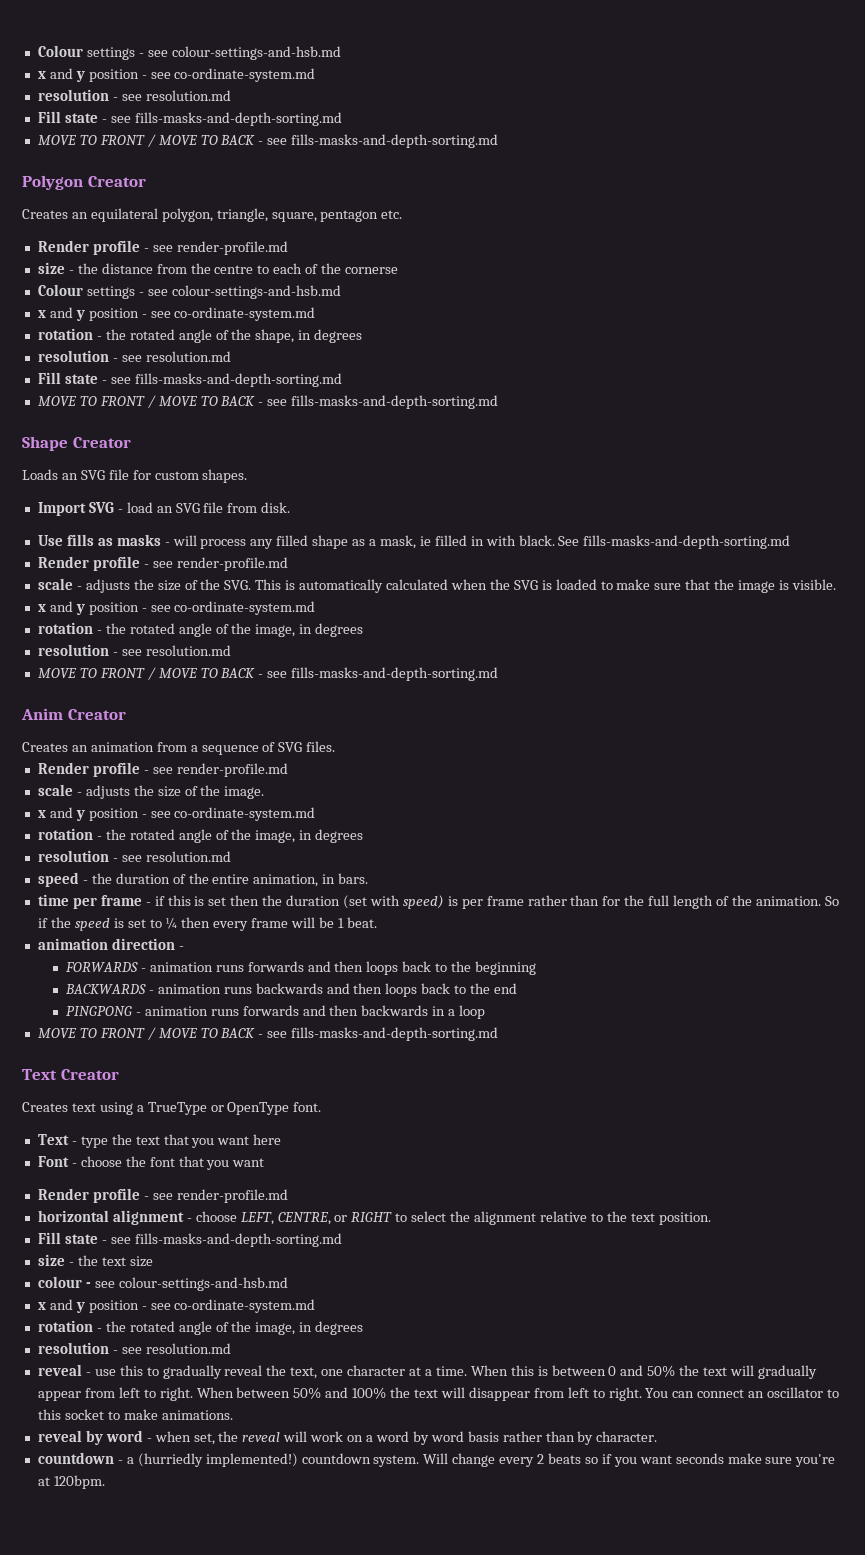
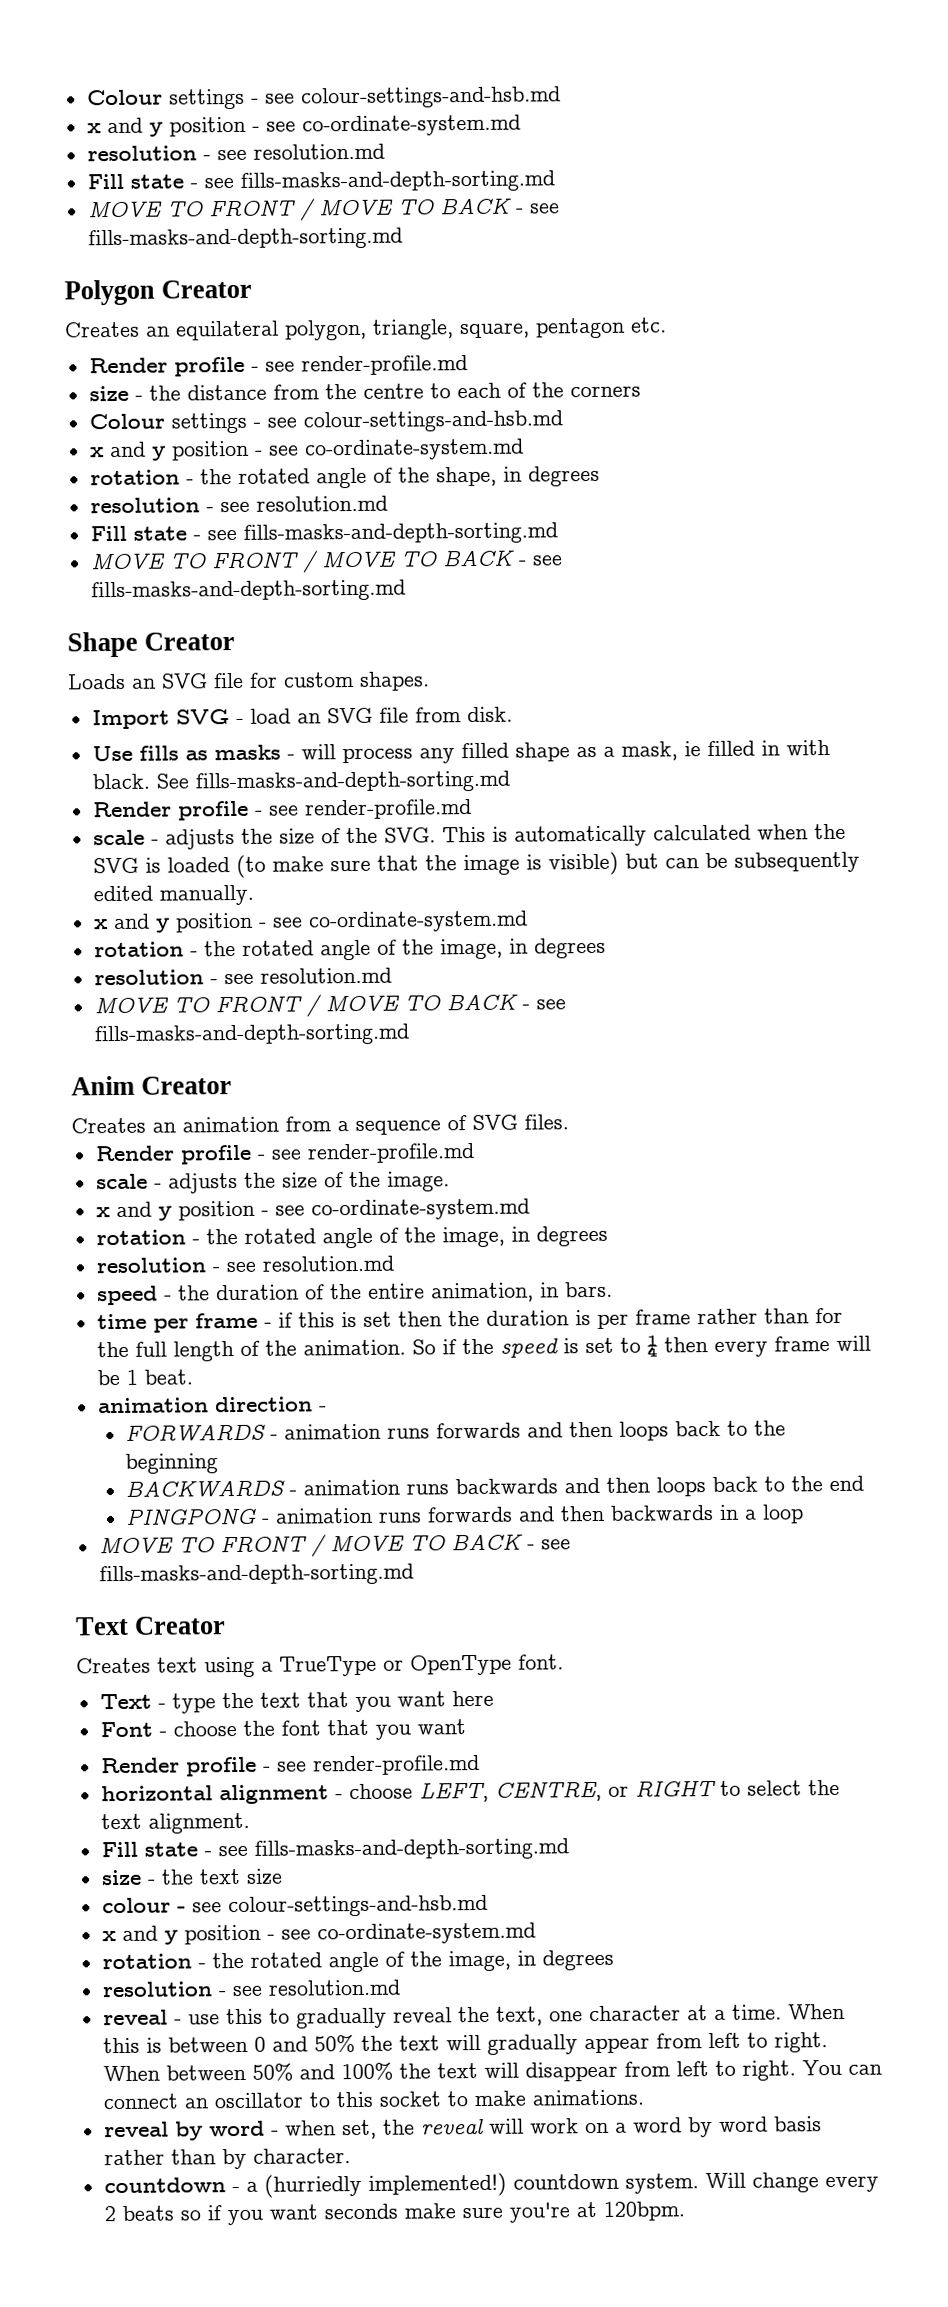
- size - the distance from the centre to each of the cornerse
+ size - the distance from the centre to each of the corners
- scale - adjusts the size of the SVG. This is automatically calculated when the SVG is loaded to make sure that the image is visible.
+ scale - adjusts the size of the SVG. This is automatically calculated when the SVG is loaded (to make sure that the image is visible) but can be subsequently edited manually.
- time per frame - if this is set then the duration (set with speed) is per frame rather than for the full length of the animation.
+ time per frame - if this is set then the duration is per frame rather than for the full length of the animation.
- horizontal alignment - choose LEFT, CENTRE, or RIGHT to select the alignment relative to the text position.
+ horizontal alignment - choose LEFT, CENTRE, or RIGHT to select the text alignment.

